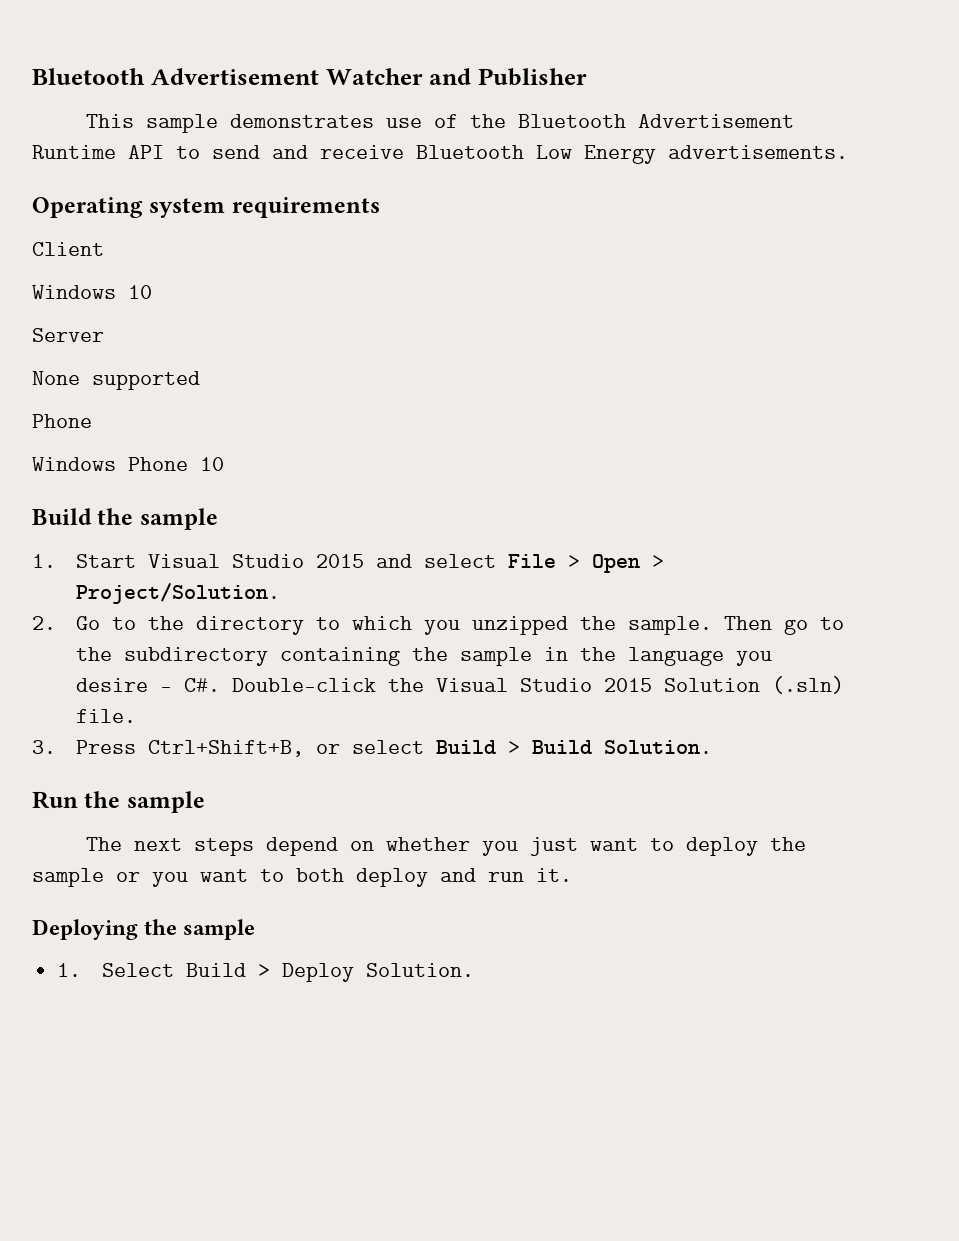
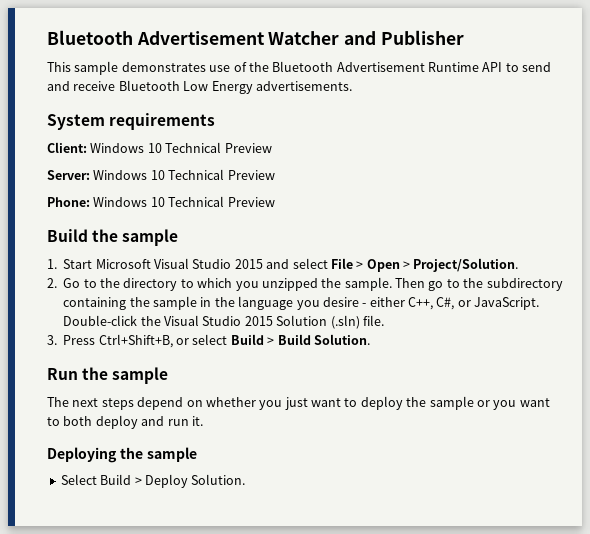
- Operating system requirements
+ System requirements
- Client
- Windows 10
- Server
- None supported
- Phone
- Windows Phone 10
+ Client: Windows 10 Technical Preview
+ Server: Windows 10 Technical Preview
+ Phone: Windows 10 Technical Preview
- 1. Start Visual Studio 2015 and select File > Open > Project/Solution.
+ 1. Start Microsoft Visual Studio 2015 and select File > Open > Project/Solution.
- Then go to the subdirectory containing the sample in the language you desire - C#. Double-click the Visual Studio 2015 Solution (.sln) file.
+ Then go to the subdirectory containing the sample in the language you desire - either C++, C#, or JavaScript. Double-click the Visual Studio 2015 Solution (.sln) file.
- 1. Select Build > Deploy Solution.
+ Select Build > Deploy Solution.

